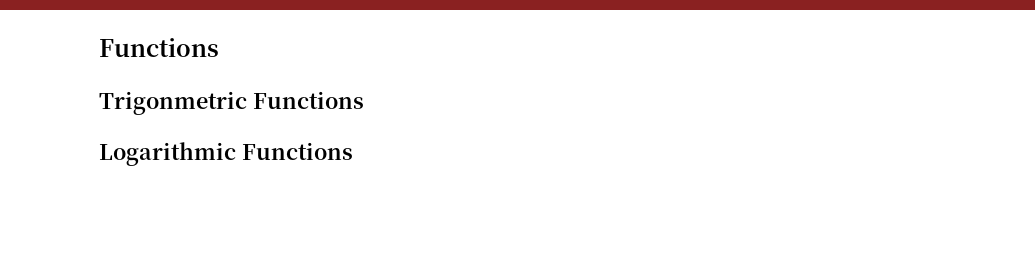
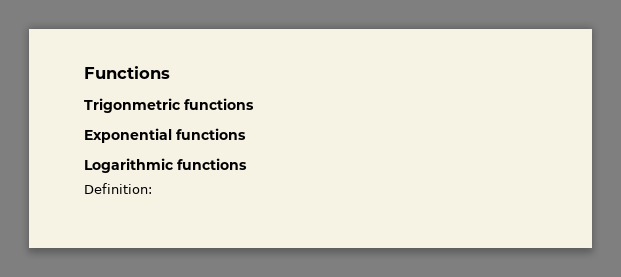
- Trigonmetric Functions
+ Trigonmetric functions
+ Exponential functions
- Logarithmic Functions
+ Logarithmic functions
+ Definition:

